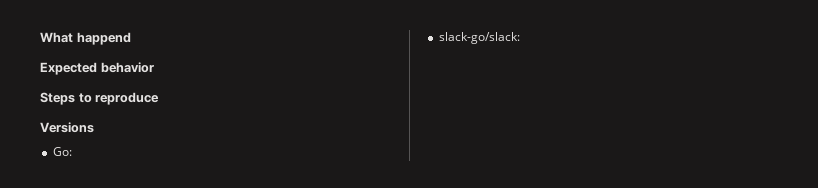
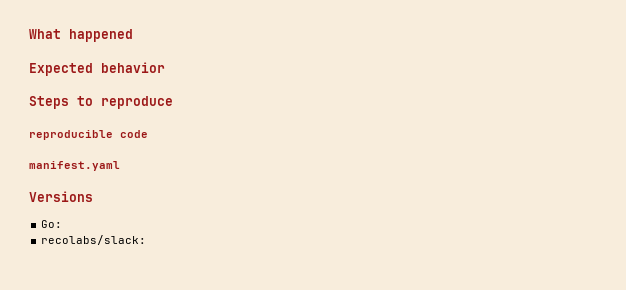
- What happend
+ What happened
+ reproducible code
+ manifest.yaml
- slack-go/slack:
+ recolabs/slack:

